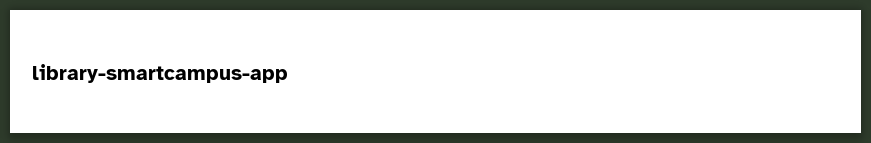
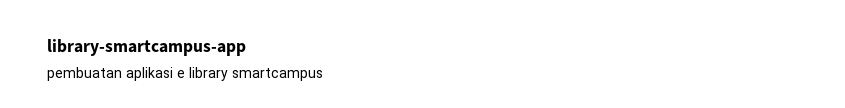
+ pembuatan aplikasi e library smartcampus

